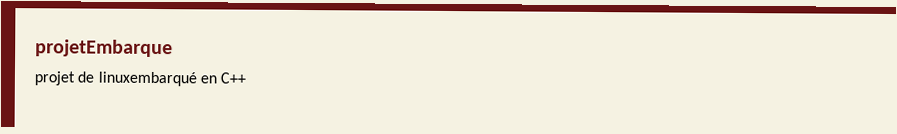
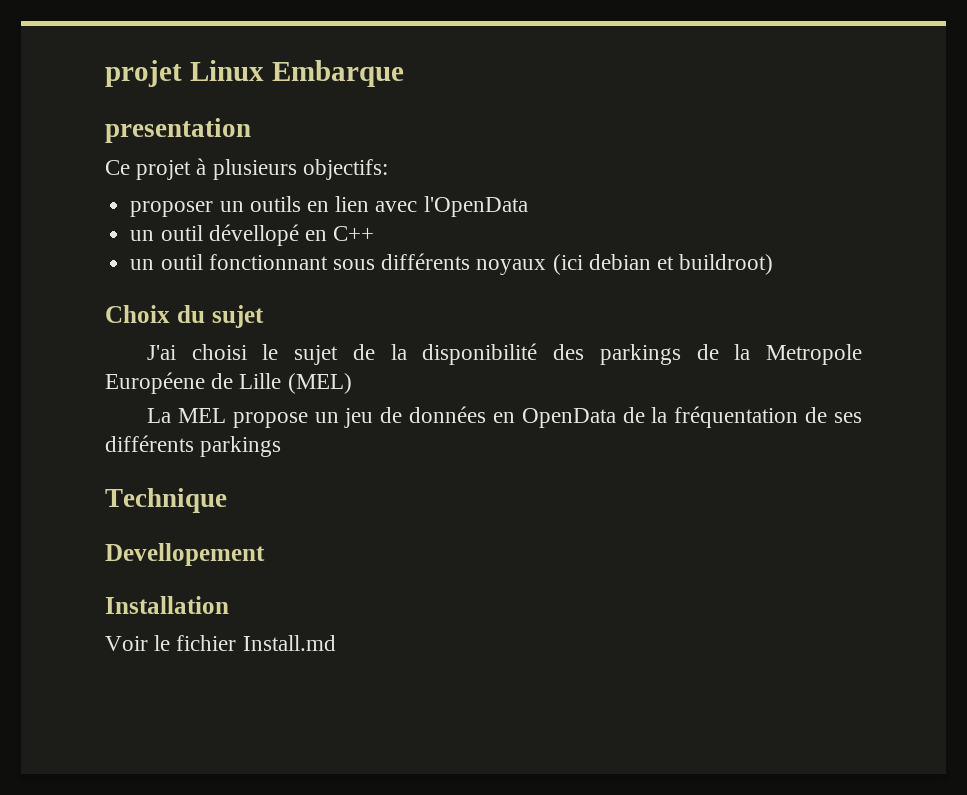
- projetEmbarque
- projet de linuxembarqué en C++
+ projet Linux Embarque
+ presentation
+ Ce projet à plusieurs objectifs:
+ proposer un outils en lien avec l'OpenData
+ un outil dévellopé en C++
+ un outil fonctionnant sous différents noyaux (ici debian et buildroot)
+ Choix du sujet
+ J'ai choisi le sujet de la disponibilité des parkings de la Metropole Européene de Lille (MEL)
+ La MEL propose un jeu de données en OpenData de la fréquentation de ses différents parkings
+ Technique
+ Devellopement
+ Installation
+ Voir le fichier Install.md

